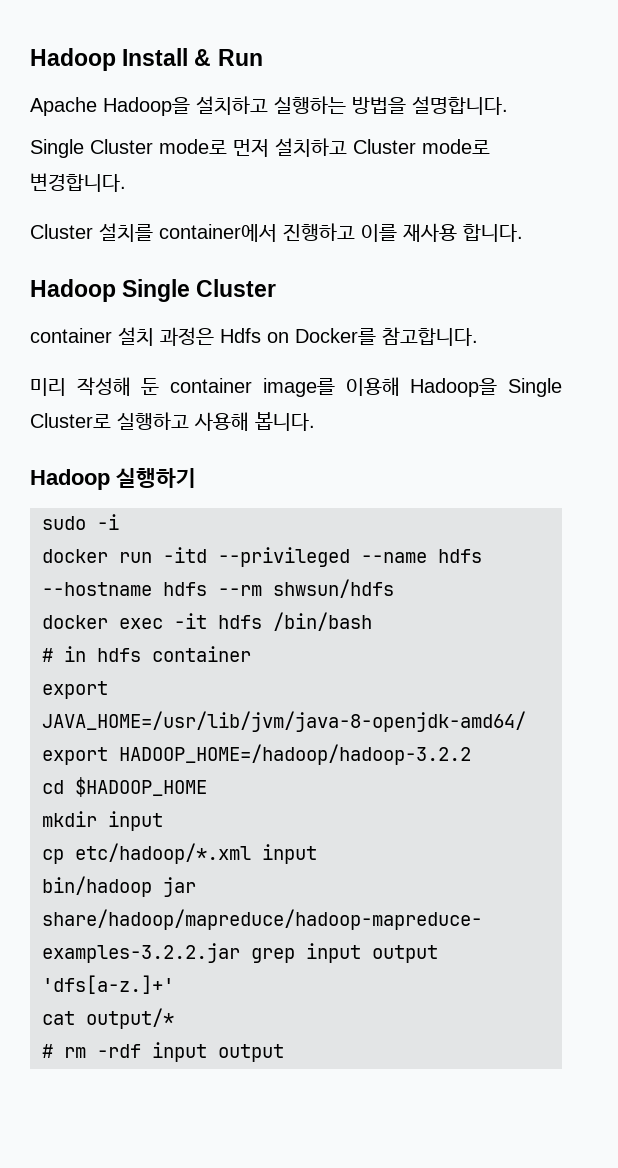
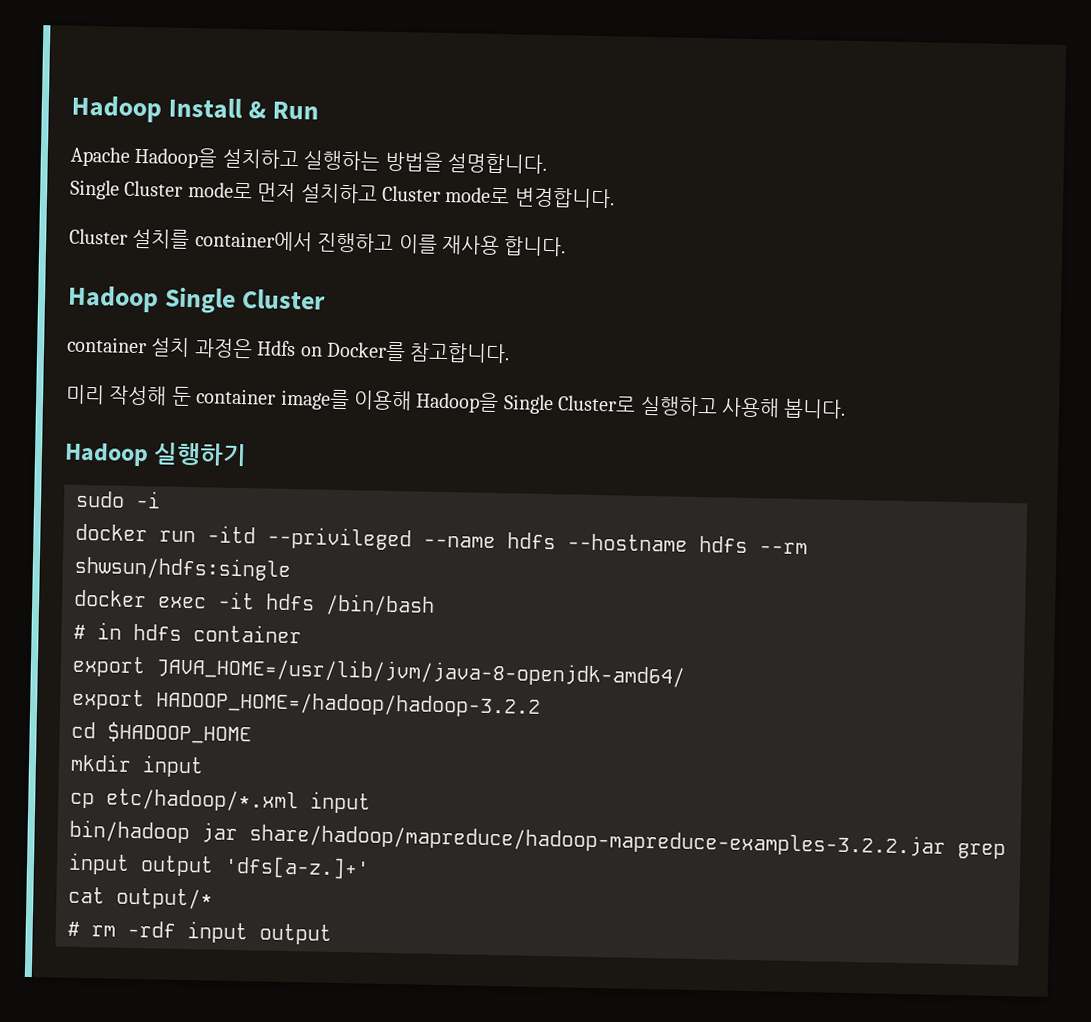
- docker run -itd --privileged --name hdfs --hostname hdfs --rm shwsun/hdfs
+ docker run -itd --privileged --name hdfs --hostname hdfs --rm shwsun/hdfs:single

